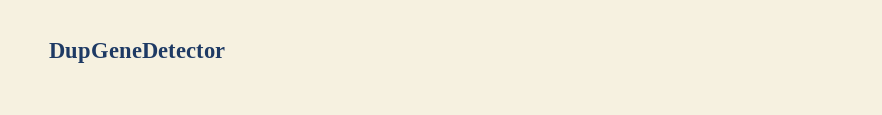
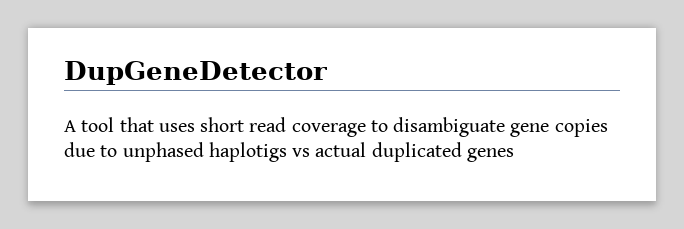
+ A tool that uses short read coverage to disambiguate gene copies due to unphased haplotigs vs actual duplicated genes

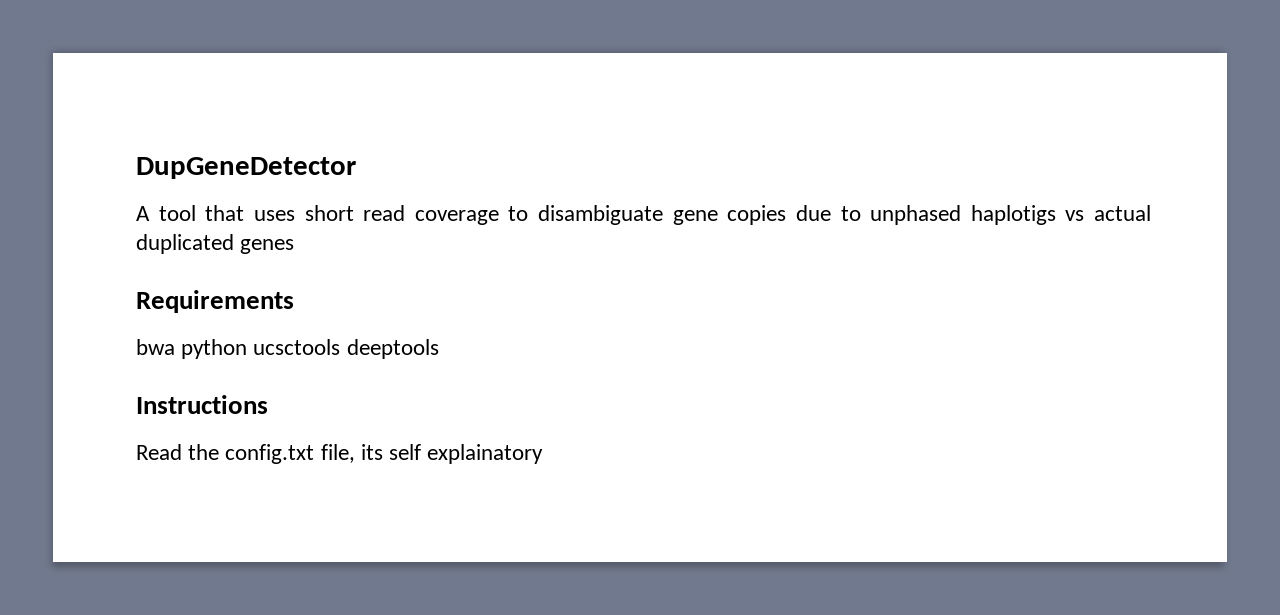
+ Requirements
+ bwa python ucsctools deeptools
+ Instructions
+ Read the config.txt file, its self explainatory

